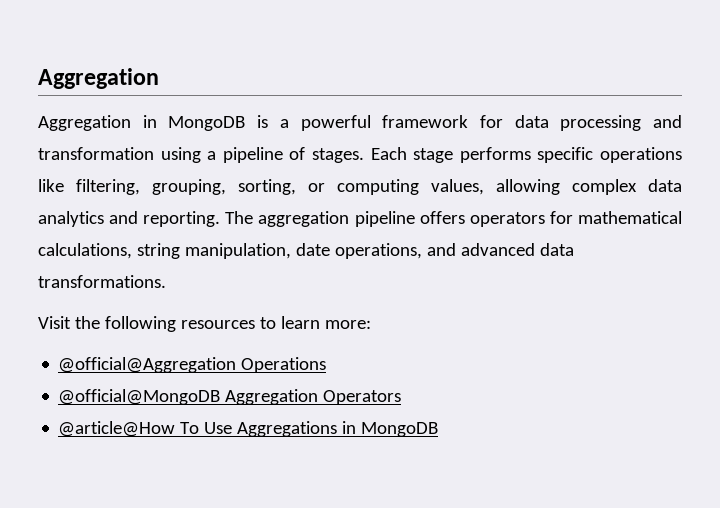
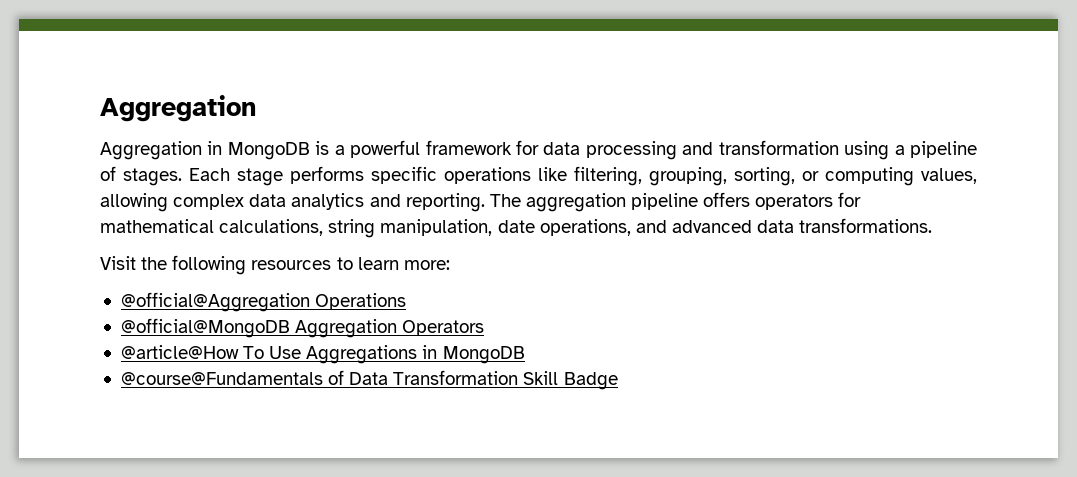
+ @course@Fundamentals of Data Transformation Skill Badge

